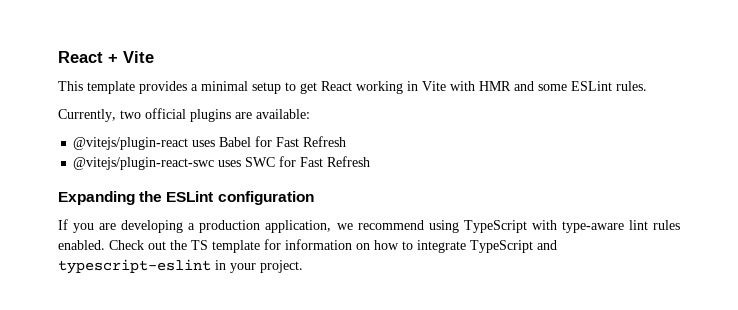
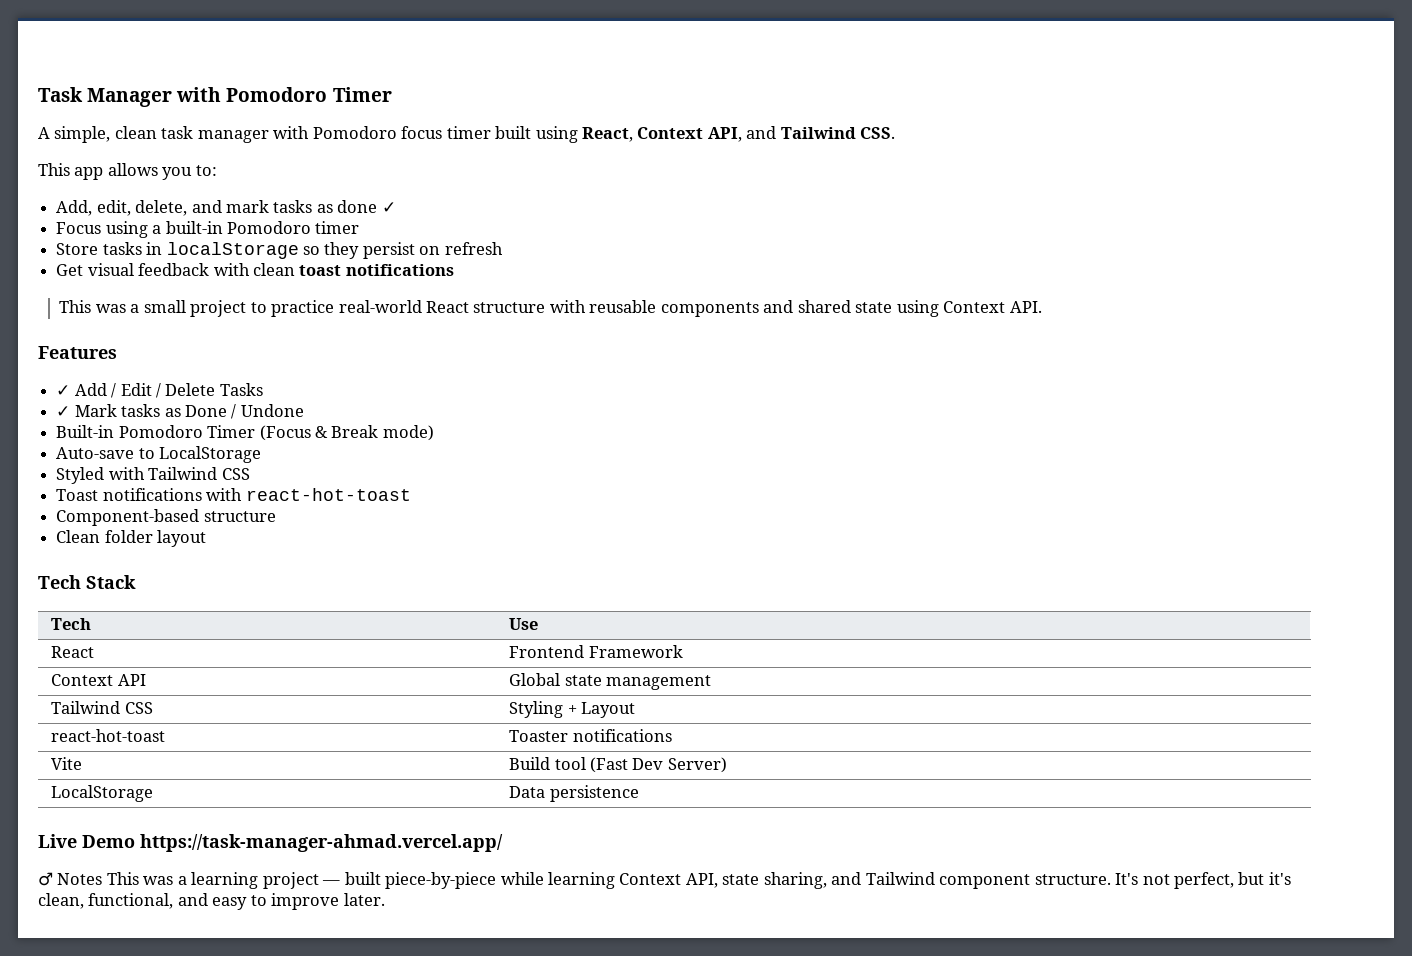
- React + Vite
- This template provides a minimal setup to get React working in Vite with HMR and some ESLint rules.
- Currently, two official plugins are available:
- @vitejs/plugin-react uses Babel for Fast Refresh
- @vitejs/plugin-react-swc uses SWC for Fast Refresh
- Expanding the ESLint configuration
- If you are developing a production application, we recommend using TypeScript with type-aware lint rules enabled. Check out the TS template for information on how to integrate TypeScript and typescript-eslint in your project.
+ Task Manager with Pomodoro Timer
+ A simple, clean task manager with Pomodoro focus timer built using React, Context API, and Tailwind CSS.
+ This app allows you to:
+ Add, edit, delete, and mark tasks as done ✓
+ Focus using a built-in Pomodoro timer
+ Store tasks in localStorage so they persist on refresh
+ Get visual feedback with clean toast notifications
+ This was a small project to practice real-world React structure with reusable components and shared state using Context API.
+ Features
+ ✓ Add / Edit / Delete Tasks
+ ✓ Mark tasks as Done / Undone
+ Built-in Pomodoro Timer (Focus & Break mode)
+ Auto-save to LocalStorage
+ Styled with Tailwind CSS
+ Toast notifications with react-hot-toast
+ Component-based structure
+ Clean folder layout
+ Tech Stack
+ Tech | Use
+ React | Frontend Framework
+ Context API | Global state management
+ Tailwind CSS | Styling + Layout
+ react-hot-toast | Toaster notifications
+ Vite | Build tool (Fast Dev Server)
+ LocalStorage | Data persistence
+ Live Demo https://task-manager-ahmad.vercel.app/
+ ♂ Notes This was a learning project — built piece-by-piece while learning Context API, state sharing, and Tailwind component structure. It's not perfect, but it's clean, functional, and easy to improve later.

